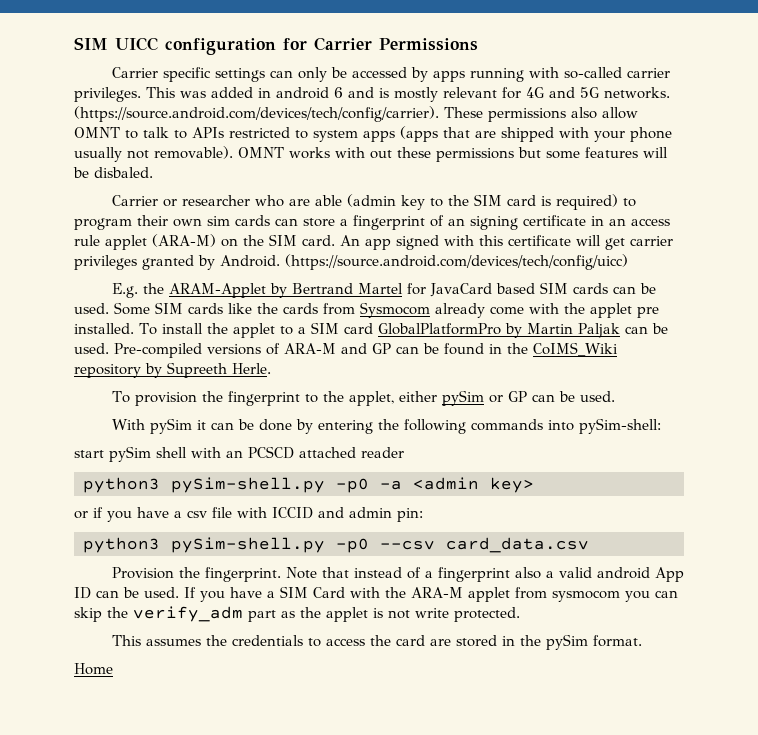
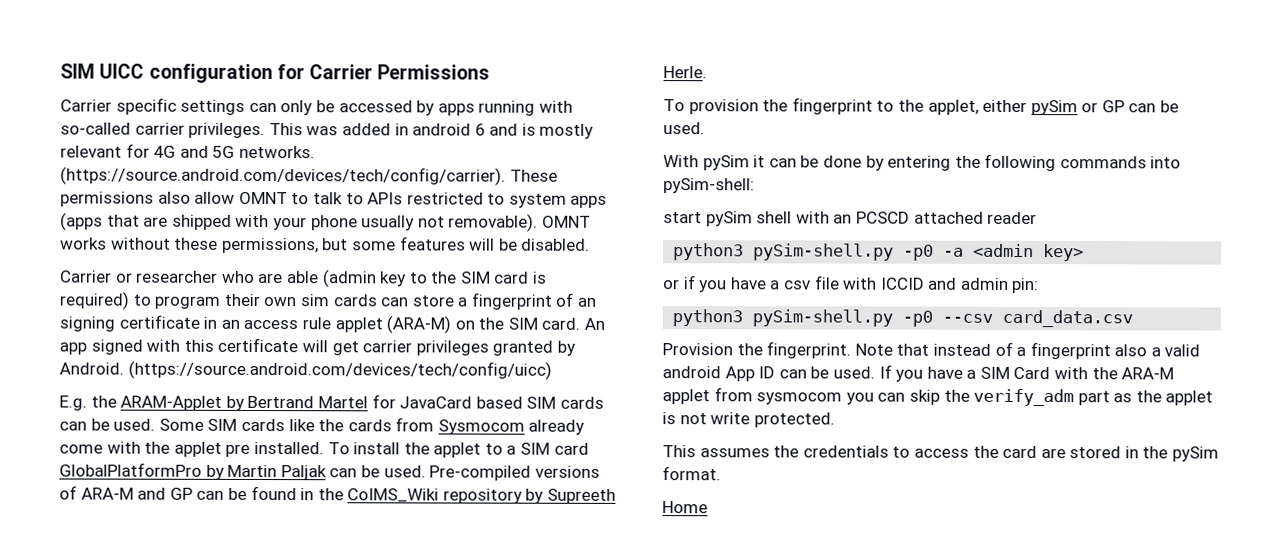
- OMNT works with out these permissions but some features will be disbaled.
+ OMNT works without these permissions, but some features will be disabled.

